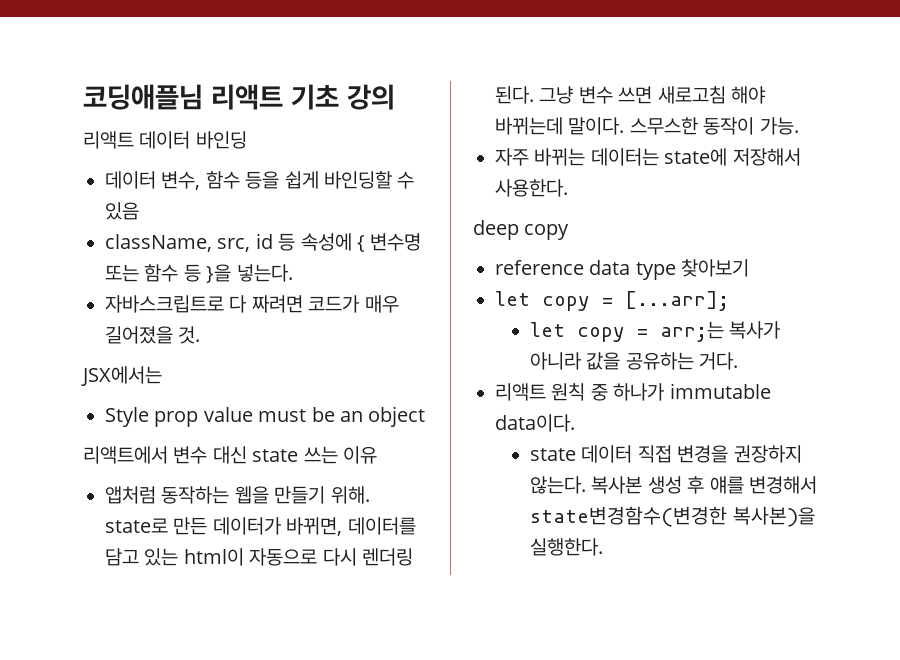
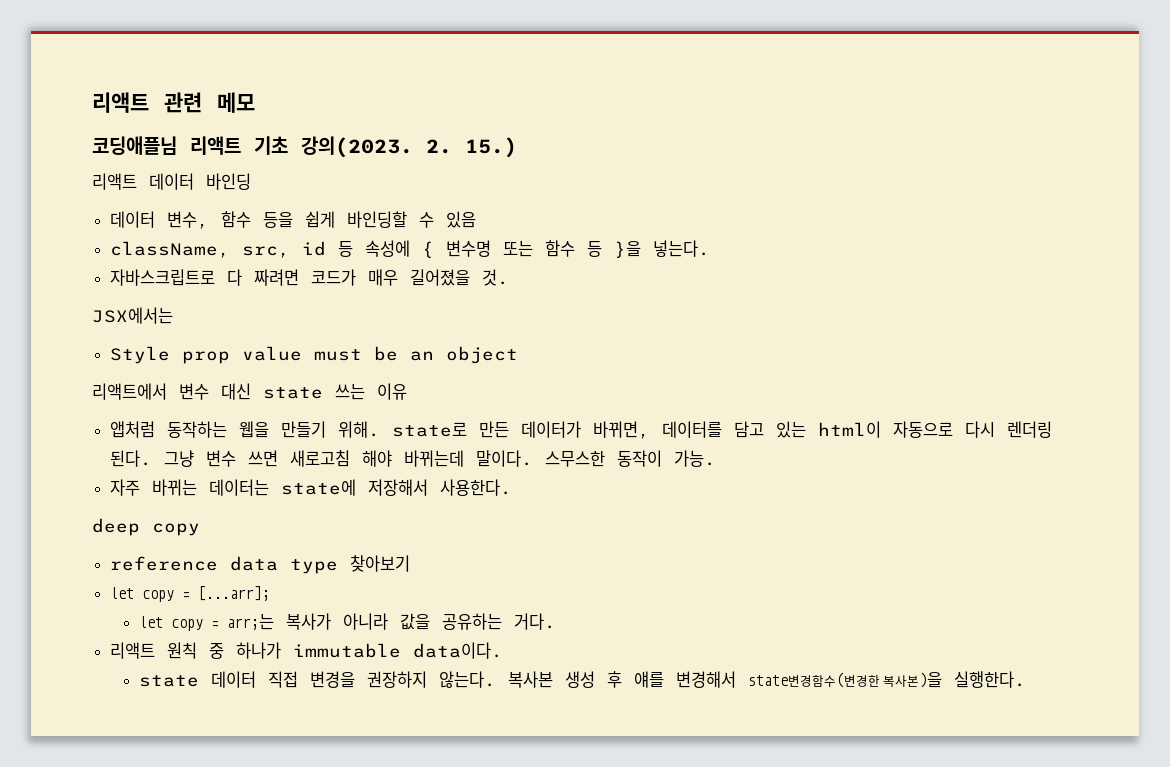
- 코딩애플님 리액트 기초 강의
+ 리액트 관련 메모
+ 코딩애플님 리액트 기초 강의(2023. 2. 15.)

